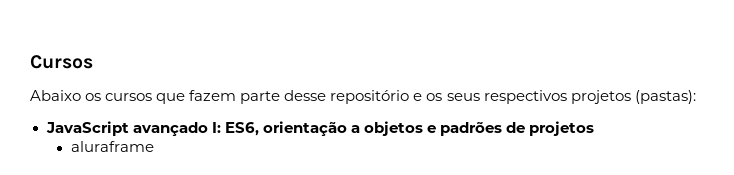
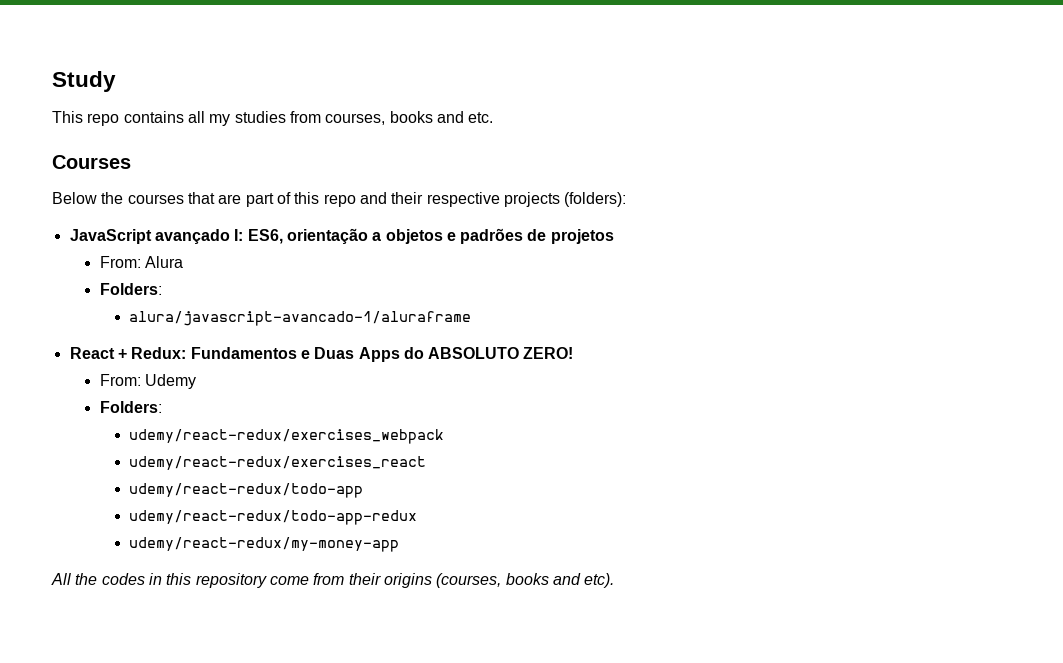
- Cursos
- Abaixo os cursos que fazem parte desse repositório e os seus respectivos projetos (pastas):
+ Study
+ This repo contains all my studies from courses, books and etc.
+ Courses
+ Below the courses that are part of this repo and their respective projects (folders):
- aluraframe
+ From: Alura
+ Folders:
+ alura/javascript-avancado-1/aluraframe
+ React + Redux: Fundamentos e Duas Apps do ABSOLUTO ZERO!
+ From: Udemy
+ Folders:
+ udemy/react-redux/exercises_webpack
+ udemy/react-redux/exercises_react
+ udemy/react-redux/todo-app
+ udemy/react-redux/todo-app-redux
+ udemy/react-redux/my-money-app
+ All the codes in this repository come from their origins (courses, books and etc).

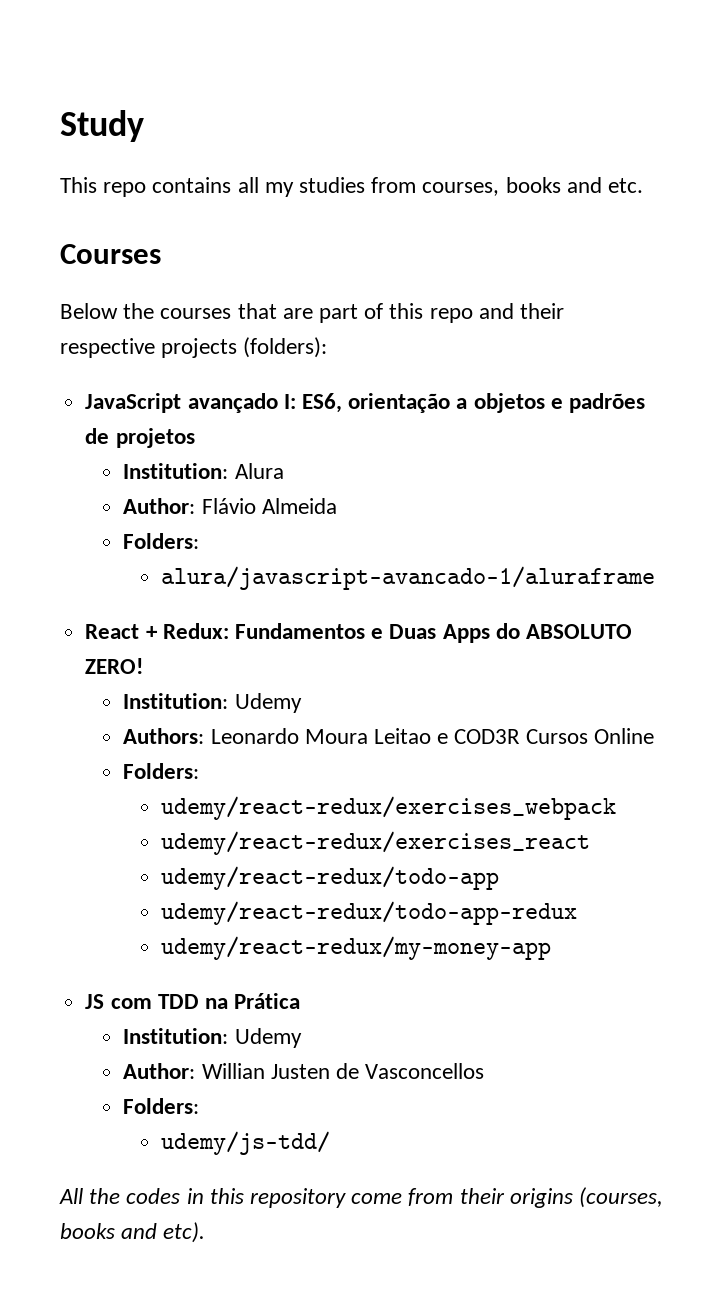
- From: Alura
+ Institution: Alura
+ Author: Flávio Almeida
  React + Redux: Fundamentos e Duas Apps do ABSOLUTO ZERO!
- From: Udemy
+ Institution: Udemy
+ Authors: Leonardo Moura Leitao e COD3R Cursos Online
+ JS com TDD na Prática
+ Institution: Udemy
+ Author: Willian Justen de Vasconcellos
+ Folders:
+ udemy/js-tdd/

